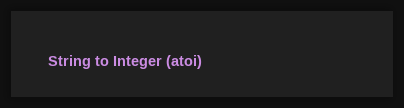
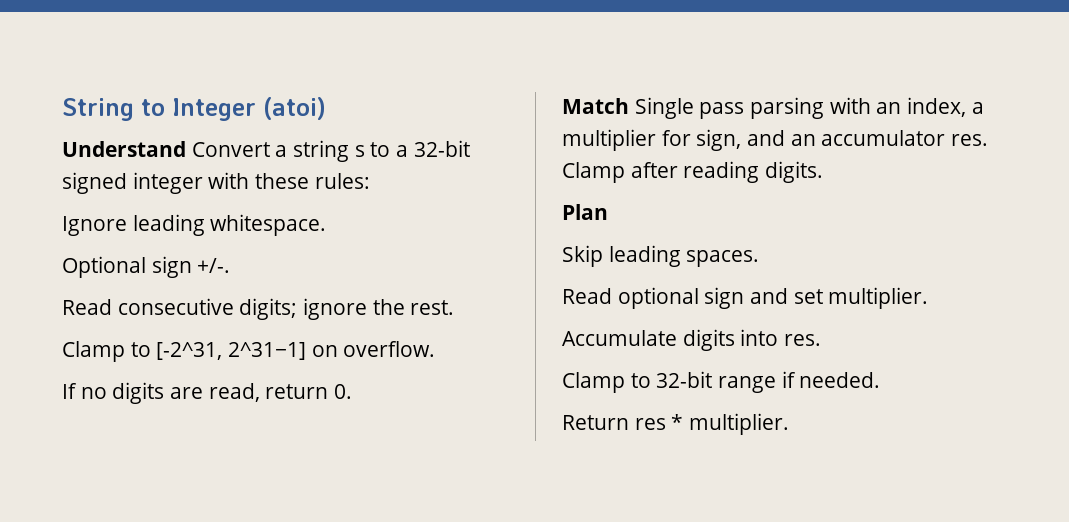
+ Understand Convert a string s to a 32-bit signed integer with these rules:
+ Ignore leading whitespace.
+ Optional sign +/-.
+ Read consecutive digits; ignore the rest.
+ Clamp to [-2^31, 2^31−1] on overflow.
+ If no digits are read, return 0.
+ Match Single pass parsing with an index, a multiplier for sign, and an accumulator res. Clamp after reading digits.
+ Plan
+ Skip leading spaces.
+ Read optional sign and set multiplier.
+ Accumulate digits into res.
+ Clamp to 32-bit range if needed.
+ Return res * multiplier.

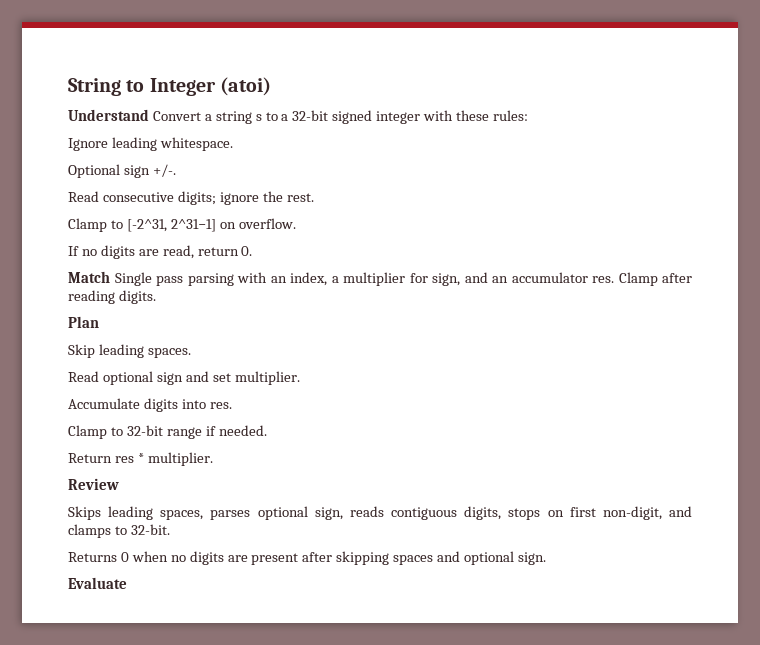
+ Review
+ Skips leading spaces, parses optional sign, reads contiguous digits, stops on first non-digit, and clamps to 32-bit.
+ Returns 0 when no digits are present after skipping spaces and optional sign.
+ Evaluate

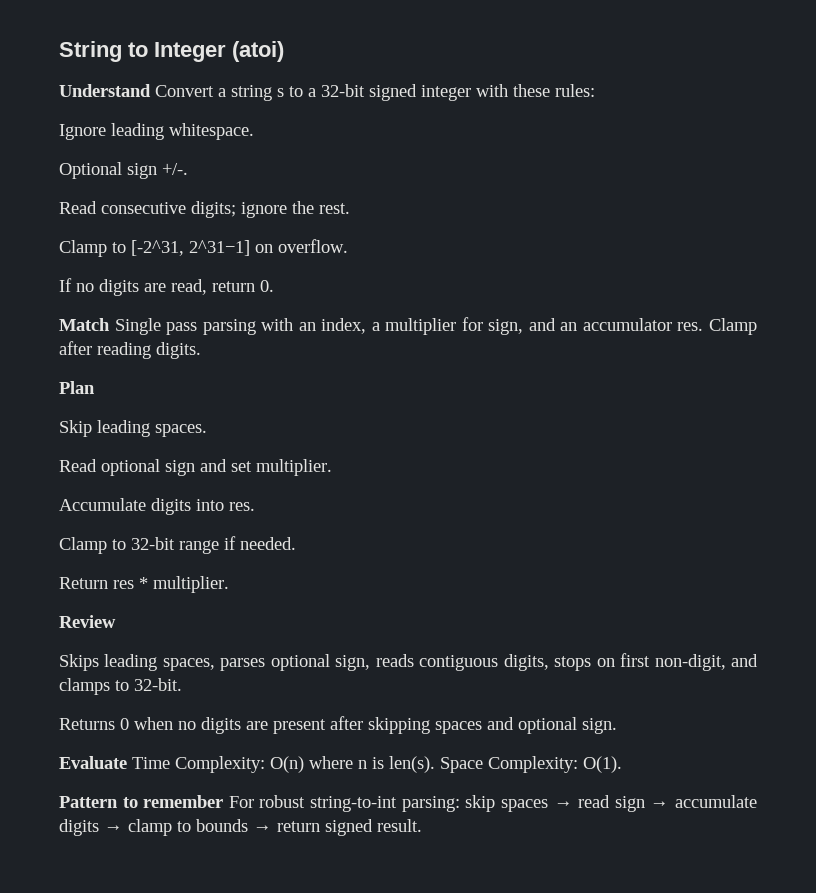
- Evaluate
+ Evaluate Time Complexity: O(n) where n is len(s). Space Complexity: O(1).
+ Pattern to remember For robust string-to-int parsing: skip spaces → read sign → accumulate digits → clamp to bounds → return signed result.

